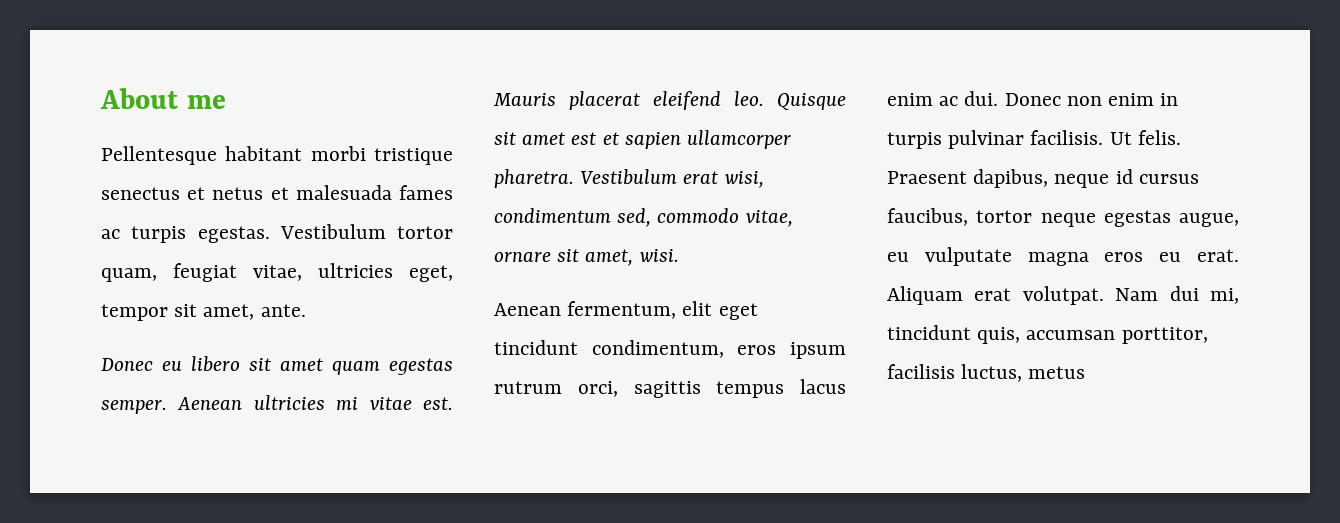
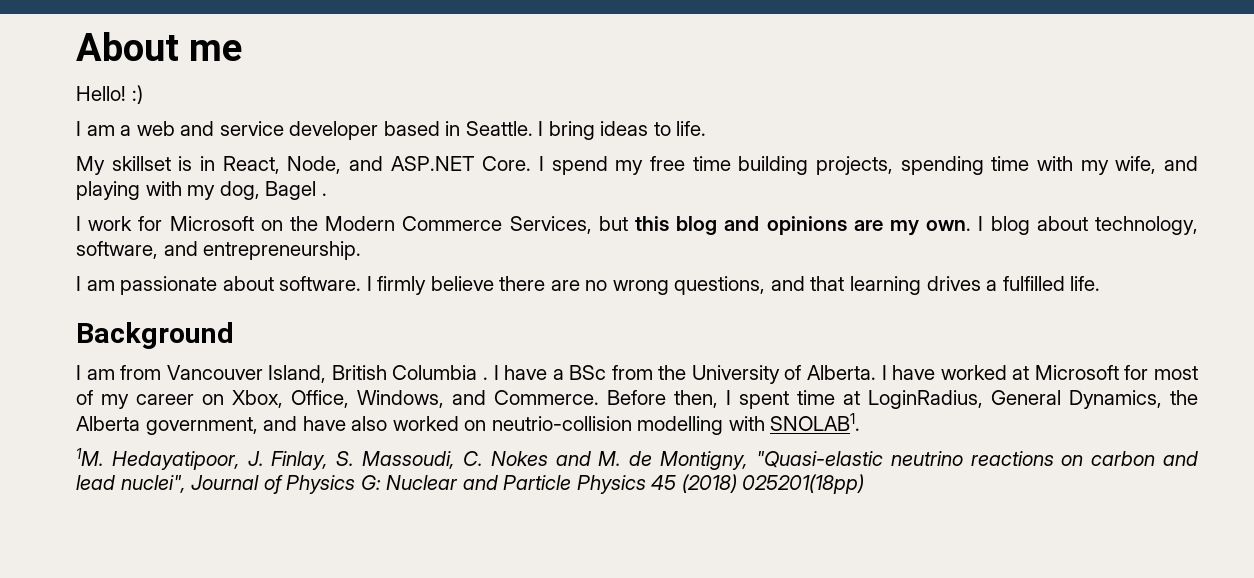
- Pellentesque habitant morbi tristique senectus et netus et malesuada fames ac turpis egestas. Vestibulum tortor quam, feugiat vitae, ultricies eget, tempor sit amet, ante.
- Donec eu libero sit amet quam egestas semper. Aenean ultricies mi vitae est. Mauris placerat eleifend leo. Quisque sit amet est et sapien ullamcorper pharetra. Vestibulum erat wisi, condimentum sed, commodo vitae, ornare sit amet, wisi.
- Aenean fermentum, elit eget tincidunt condimentum, eros ipsum rutrum orci, sagittis tempus lacus enim ac dui. Donec non enim in turpis pulvinar facilisis. Ut felis. Praesent dapibus, neque id cursus faucibus, tortor neque egestas augue, eu vulputate magna eros eu erat. Aliquam erat volutpat. Nam dui mi, tincidunt quis, accumsan porttitor, facilisis luctus, metus
+ Hello! :)
+ I am a web and service developer based in Seattle. I bring ideas to life.
+ My skillset is in React, Node, and ASP.NET Core. I spend my free time building projects, spending time with my wife, and playing with my dog, Bagel .
+ I work for Microsoft on the Modern Commerce Services, but this blog and opinions are my own. I blog about technology, software, and entrepreneurship.
+ I am passionate about software. I firmly believe there are no wrong questions, and that learning drives a fulfilled life.
+ Background
+ I am from Vancouver Island, British Columbia . I have a BSc from the University of Alberta. I have worked at Microsoft for most of my career on Xbox, Office, Windows, and Commerce. Before then, I spent time at LoginRadius, General Dynamics, the Alberta government, and have also worked on neutrio-collision modelling with SNOLAB1.
+ 1M. Hedayatipoor, J. Finlay, S. Massoudi, C. Nokes and M. de Montigny, "Quasi-elastic neutrino reactions on carbon and lead nuclei", Journal of Physics G: Nuclear and Particle Physics 45 (2018) 025201(18pp)

